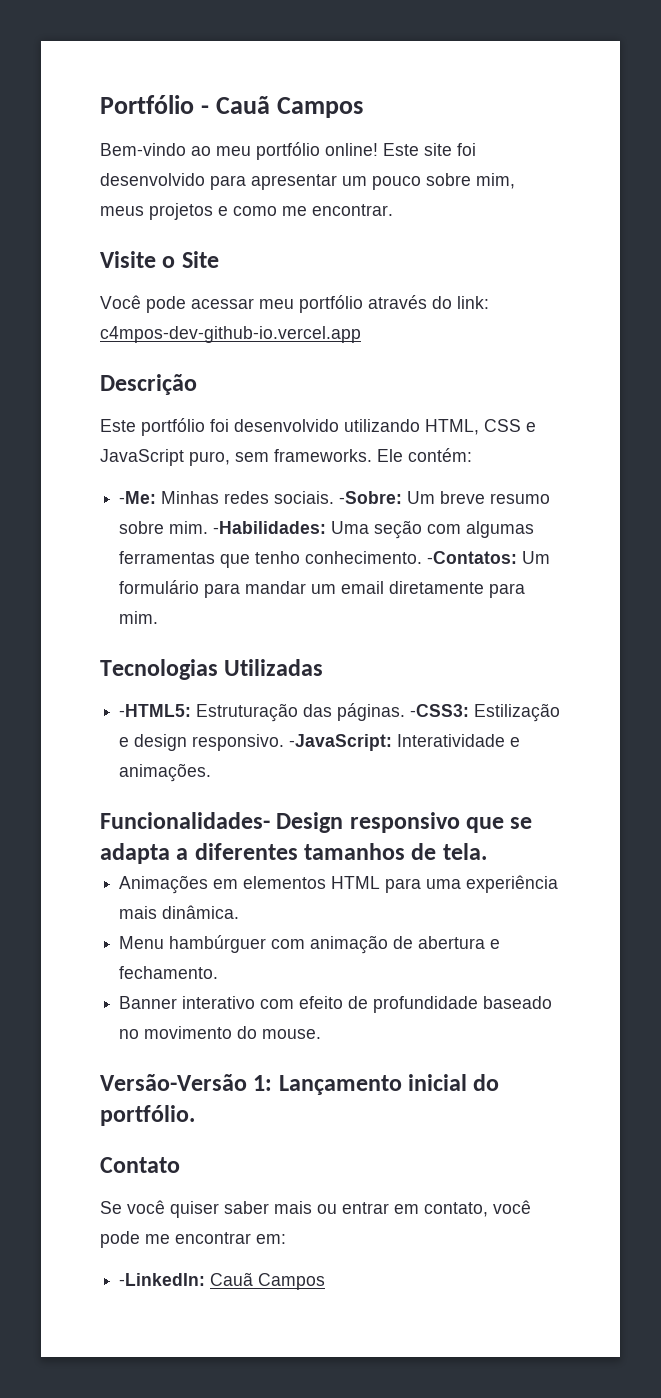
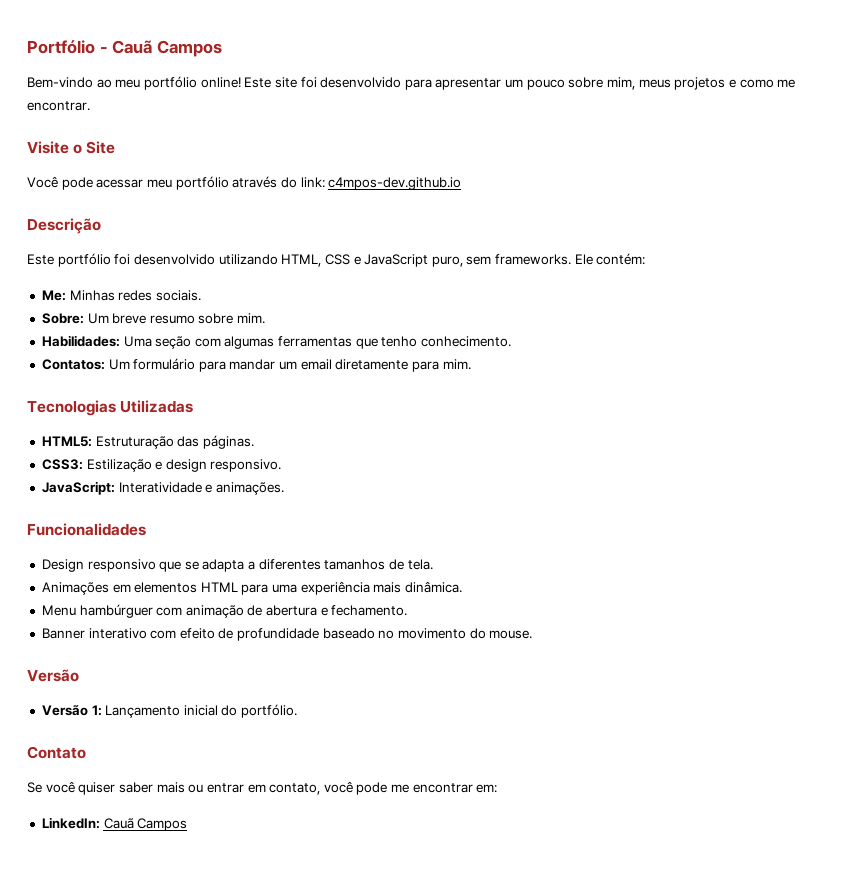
- Você pode acessar meu portfólio através do link: c4mpos-dev-github-io.vercel.app
+ Você pode acessar meu portfólio através do link: c4mpos-dev.github.io
- -Me: Minhas redes sociais. -Sobre: Um breve resumo sobre mim. -Habilidades: Uma seção com algumas ferramentas que tenho conhecimento. -Contatos: Um formulário para mandar um email diretamente para mim.
+ Me: Minhas redes sociais.
+ Sobre: Um breve resumo sobre mim.
+ Habilidades: Uma seção com algumas ferramentas que tenho conhecimento.
+ Contatos: Um formulário para mandar um email diretamente para mim.
- -HTML5: Estruturação das páginas. -CSS3: Estilização e design responsivo. -JavaScript: Interatividade e animações.
+ HTML5: Estruturação das páginas.
+ CSS3: Estilização e design responsivo.
+ JavaScript: Interatividade e animações.
- Funcionalidades- Design responsivo que se adapta a diferentes tamanhos de tela.
+ Funcionalidades
+ Design responsivo que se adapta a diferentes tamanhos de tela.
  Banner interativo com efeito de profundidade baseado no movimento do mouse.
- Versão-Versão 1: Lançamento inicial do portfólio.
+ Versão
+ Versão 1: Lançamento inicial do portfólio.
- -LinkedIn: Cauã Campos
+ LinkedIn: Cauã Campos

